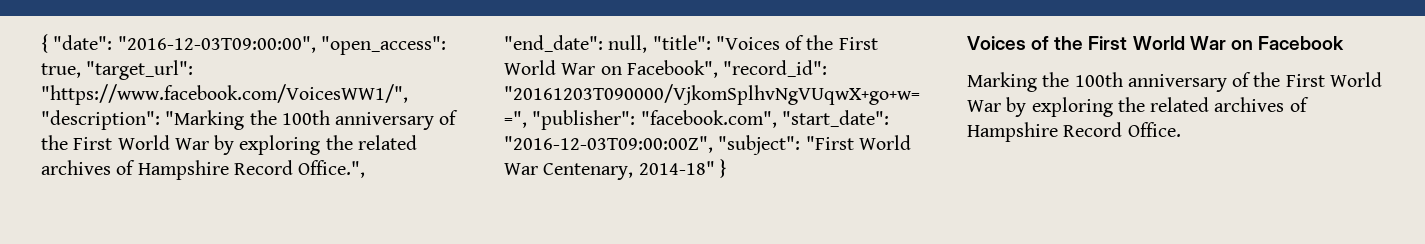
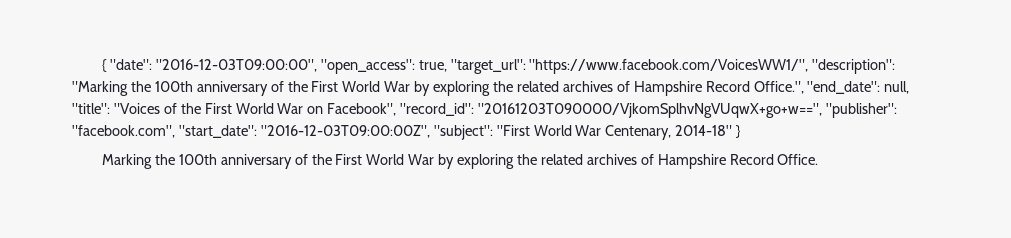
- Voices of the First World War on Facebook

